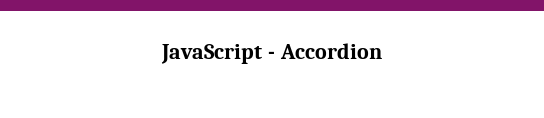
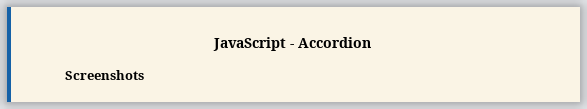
+ Screenshots

